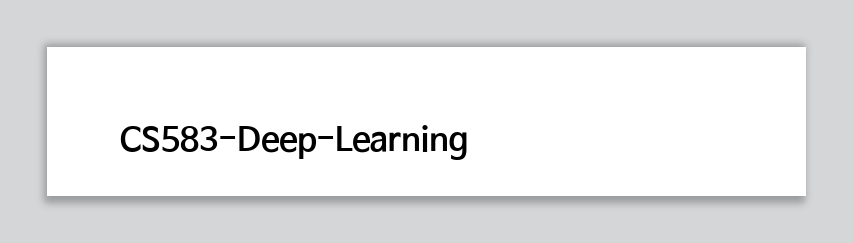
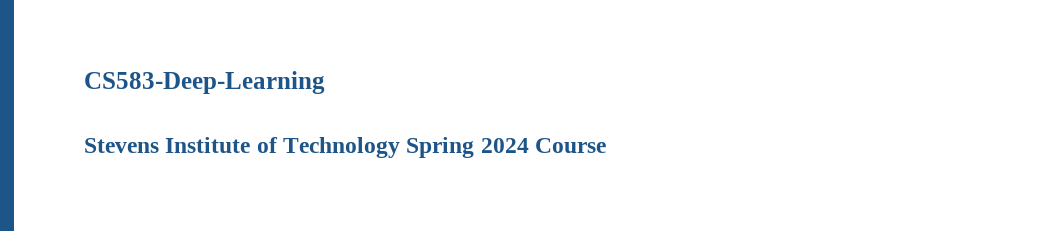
+ Stevens Institute of Technology Spring 2024 Course

